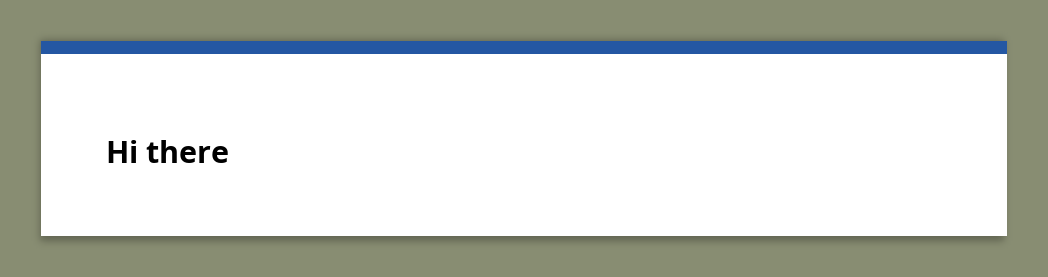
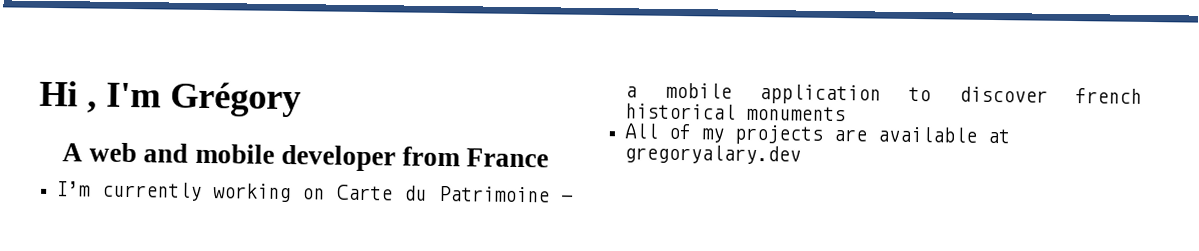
- Hi there
+ Hi , I'm Grégory
+ A web and mobile developer from France
+ I’m currently working on Carte du Patrimoine - a mobile application to discover french historical monuments
+ All of my projects are available at gregoryalary.dev

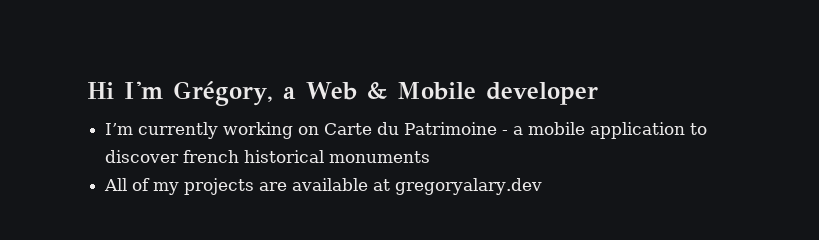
- Hi , I'm Grégory
- A web and mobile developer from France
+ Hi I'm Grégory, a Web & Mobile developer

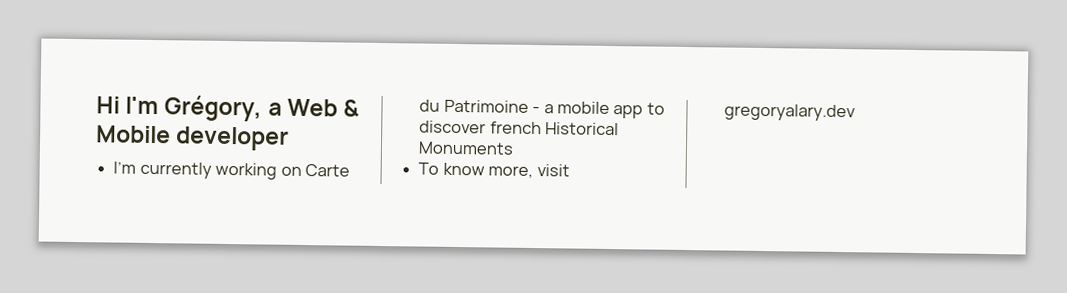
- I’m currently working on Carte du Patrimoine - a mobile application to discover french historical monuments
- All of my projects are available at gregoryalary.dev
+ I’m currently working on Carte du Patrimoine - a mobile app to discover french Historical Monuments
+ To know more, visit gregoryalary.dev

